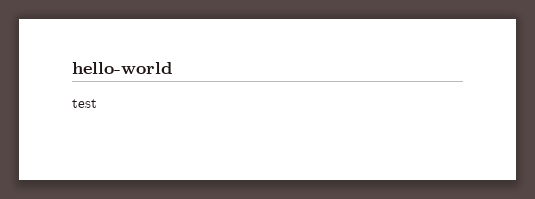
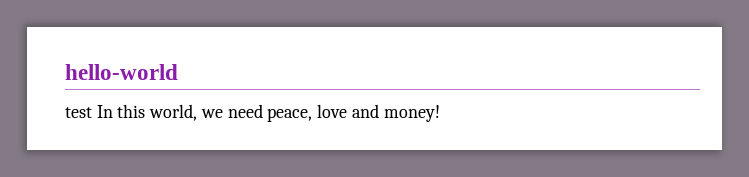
- test
+ test In this world, we need peace, love and money!

